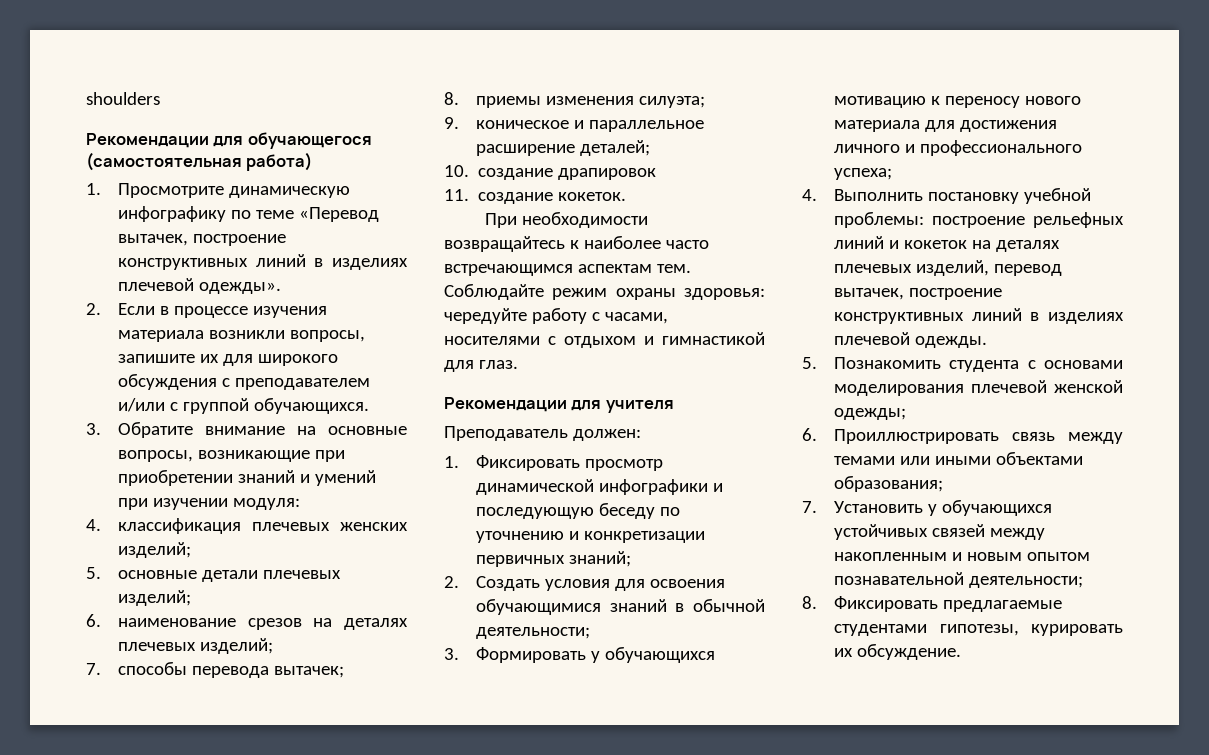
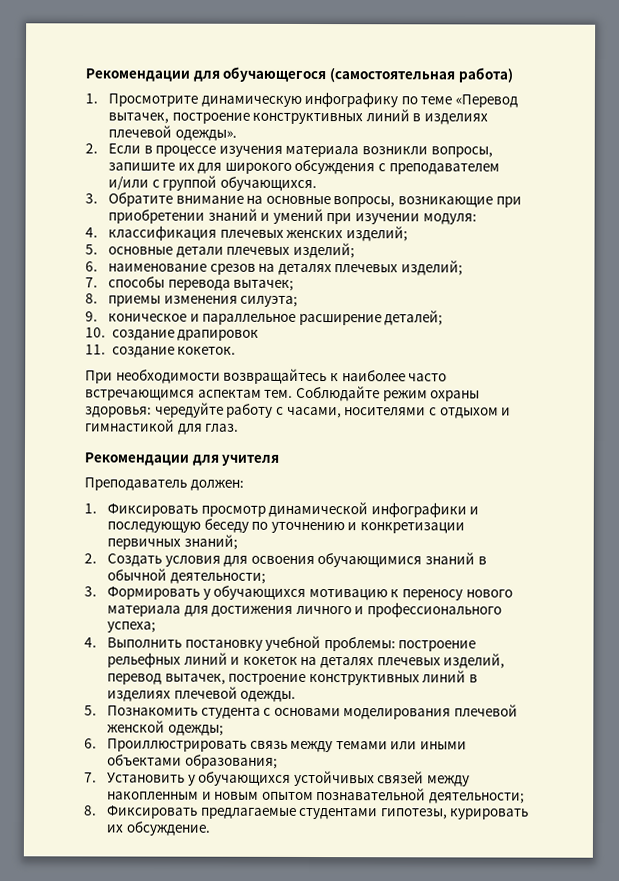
- shoulders

